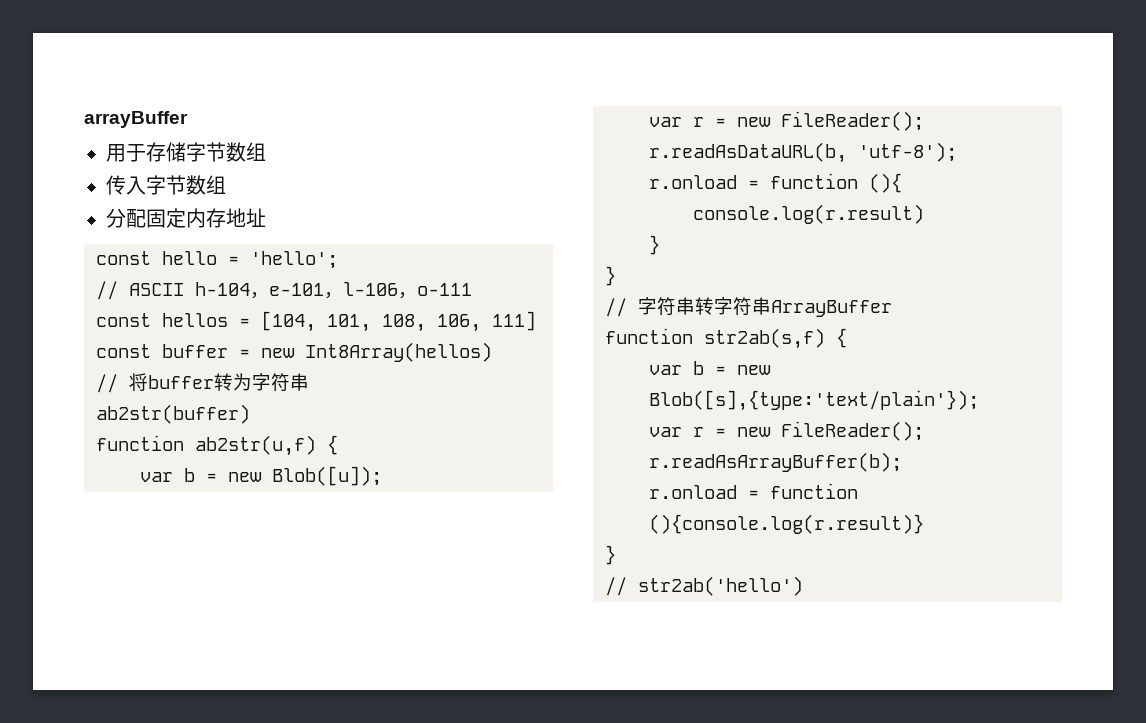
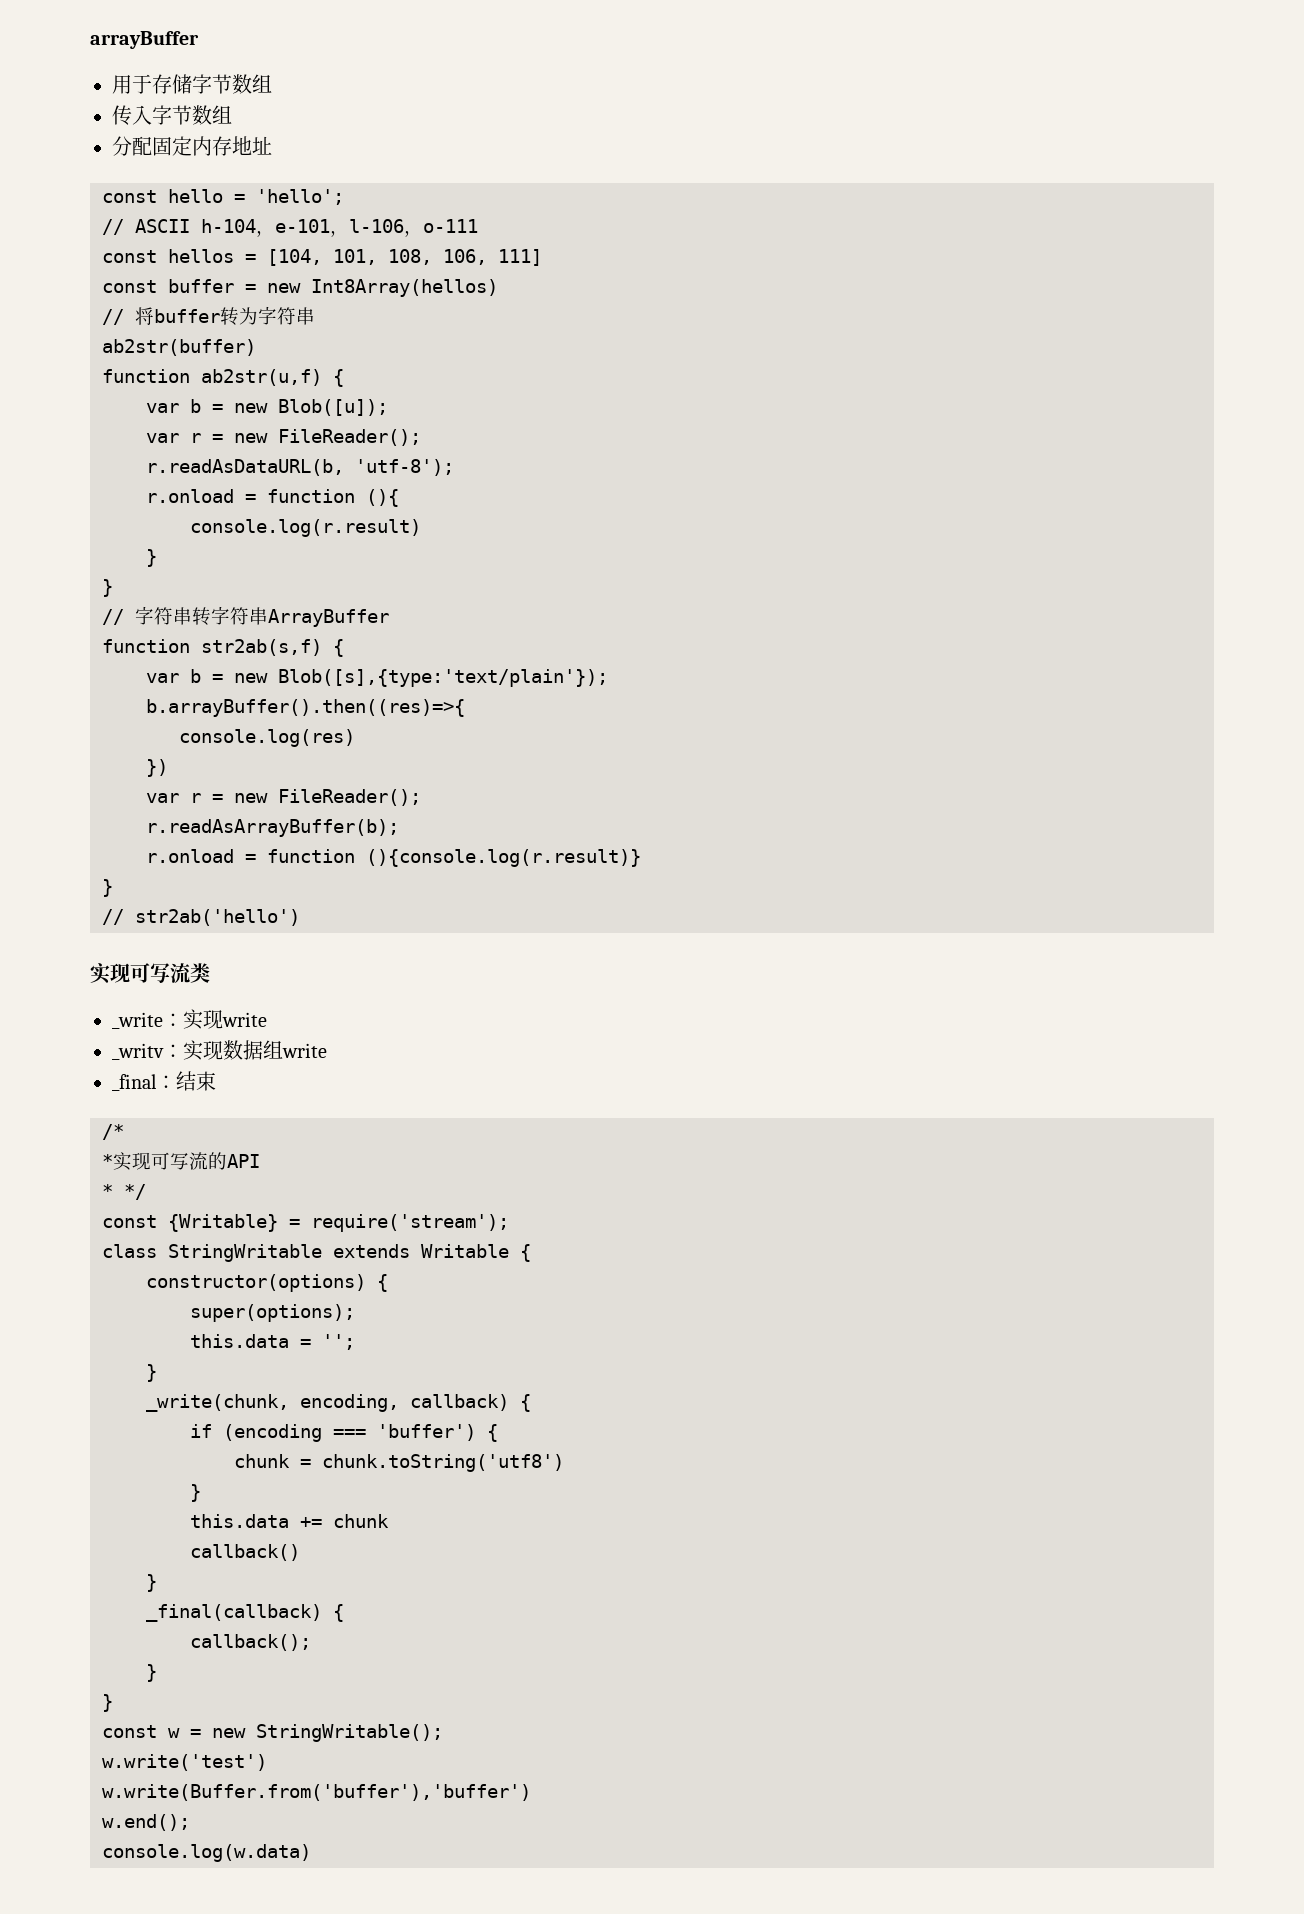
+ b.arrayBuffer().then((res)=>{
+ console.log(res)
+ })
+ 实现可写流类
+ _write：实现write
+ _writv：实现数据组write
+ _final：结束
+ /*
+ *实现可写流的API
+ * */
+ const {Writable} = require('stream');
+ class StringWritable extends Writable {
+ constructor(options) {
+ super(options);
+ this.data = '';
+ }
+ _write(chunk, encoding, callback) {
+ if (encoding === 'buffer') {
+ chunk = chunk.toString('utf8')
+ }
+ this.data += chunk
+ callback()
+ }
+ _final(callback) {
+ callback();
+ }
+ }
+ const w = new StringWritable();
+ w.write('test')
+ w.write(Buffer.from('buffer'),'buffer')
+ w.end();
+ console.log(w.data)

